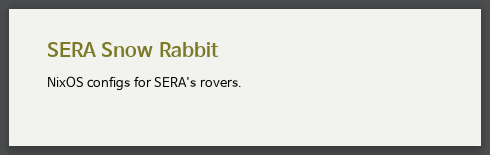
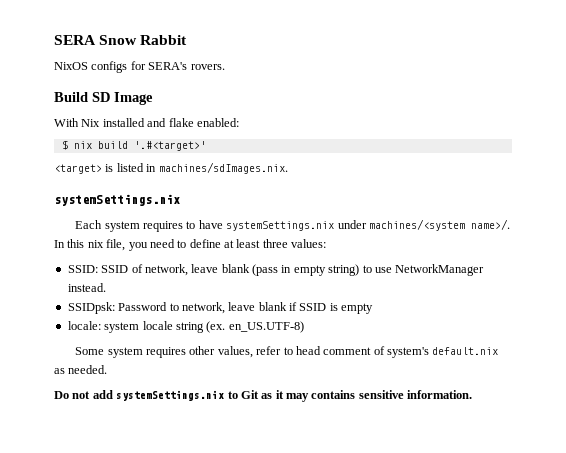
+ Build SD Image
+ With Nix installed and flake enabled:
+ $ nix build '.#<target>'
+ <target> is listed in machines/sdImages.nix.
+ systemSettings.nix
+ Each system requires to have systemSettings.nix under machines/<system name>/. In this nix file, you need to define at least three values:
+ SSID: SSID of network, leave blank (pass in empty string) to use NetworkManager instead.
+ SSIDpsk: Password to network, leave blank if SSID is empty
+ locale: system locale string (ex. en_US.UTF-8)
+ Some system requires other values, refer to head comment of system's default.nix as needed.
+ Do not add systemSettings.nix to Git as it may contains sensitive information.

